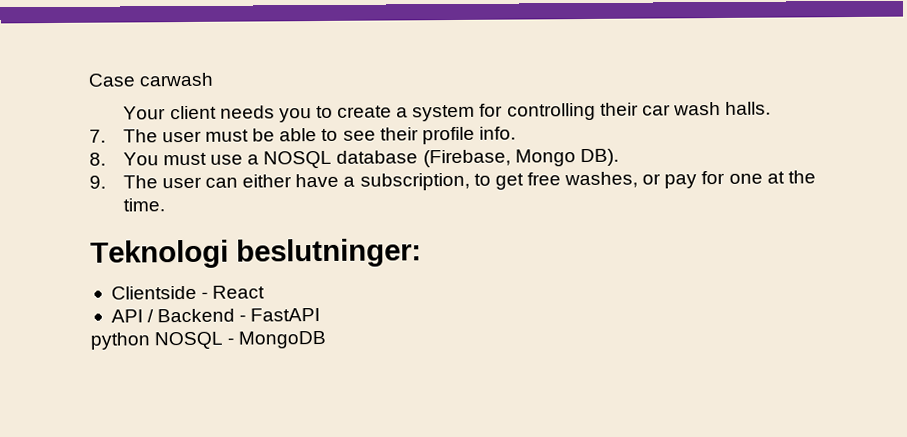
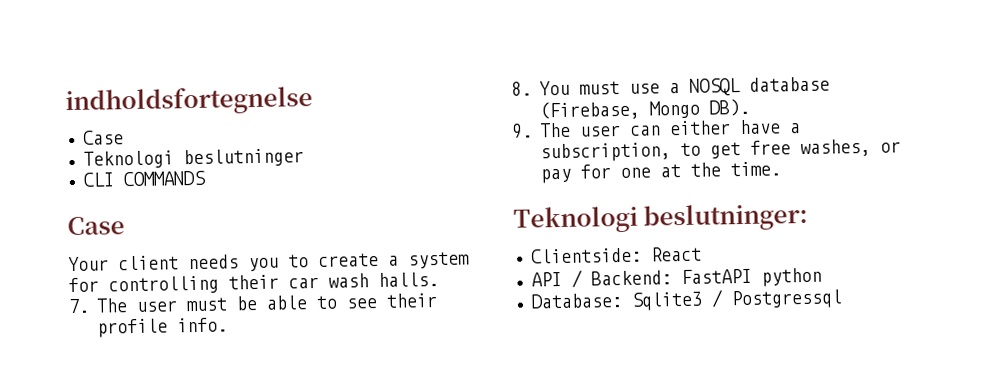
- Case carwash
+ indholdsfortegnelse
+ Case
+ Teknologi beslutninger
+ CLI COMMANDS
+ Case
- Clientside - React
+ Clientside: React
- API / Backend - FastAPI
- python NOSQL - MongoDB
+ API / Backend: FastAPI python
+ Database: Sqlite3 / Postgressql

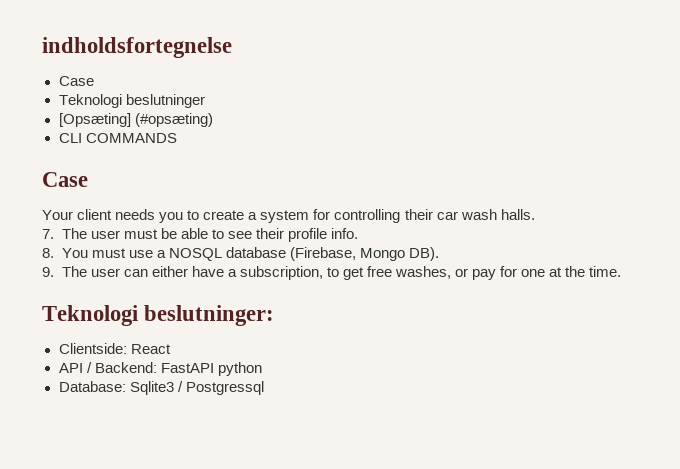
+ [Opsæting] (#opsæting)

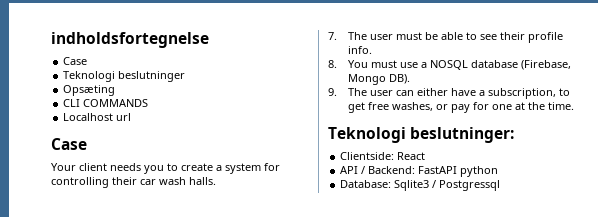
- [Opsæting] (#opsæting)
+ Opsæting
+ Localhost url

